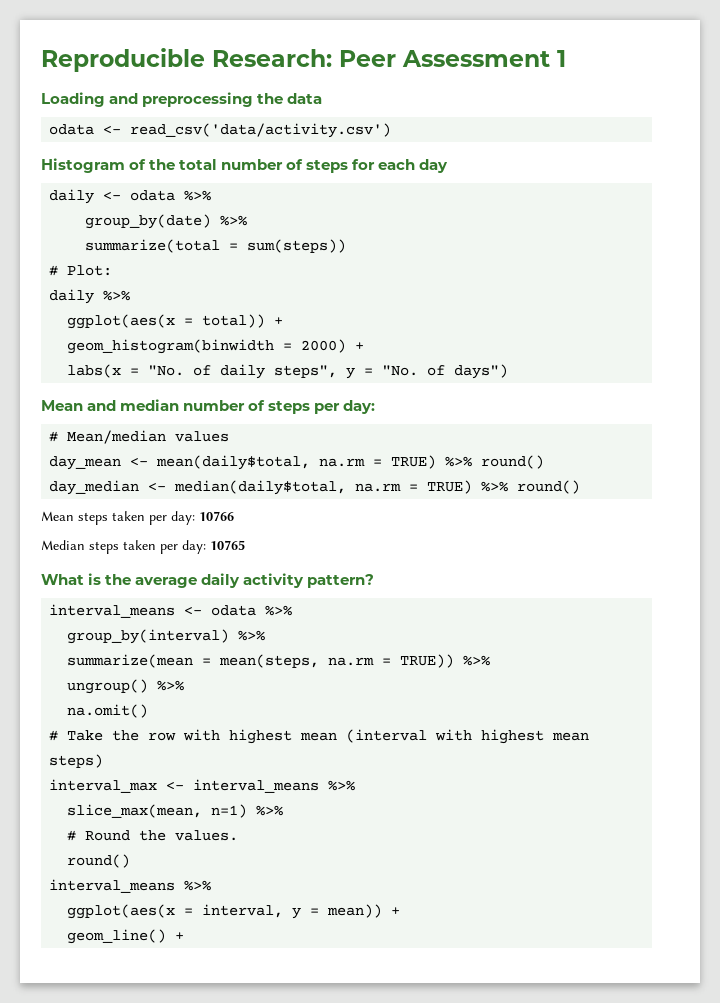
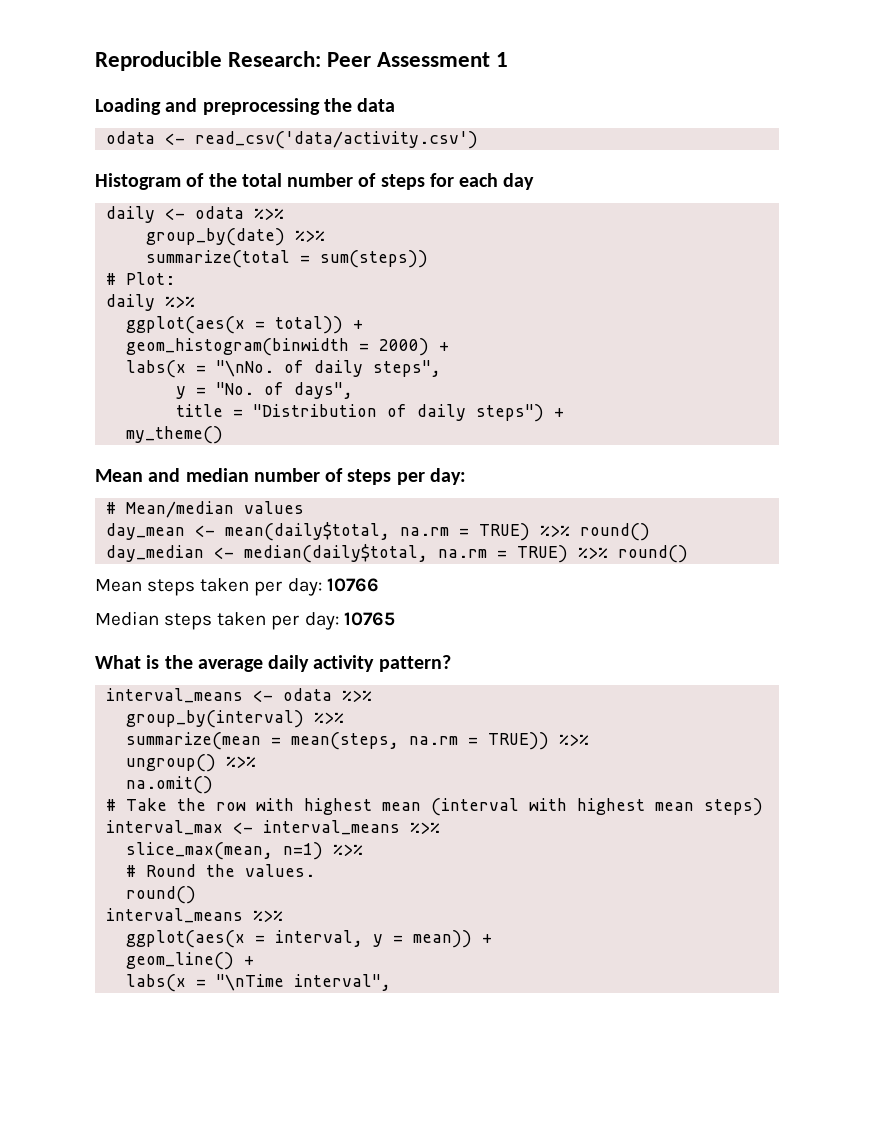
- labs(x = "No. of daily steps", y = "No. of days")
+ labs(x = "\nNo. of daily steps",
+ y = "No. of days",
+ title = "Distribution of daily steps") +
+ my_theme()
+ labs(x = "\nTime interval",

